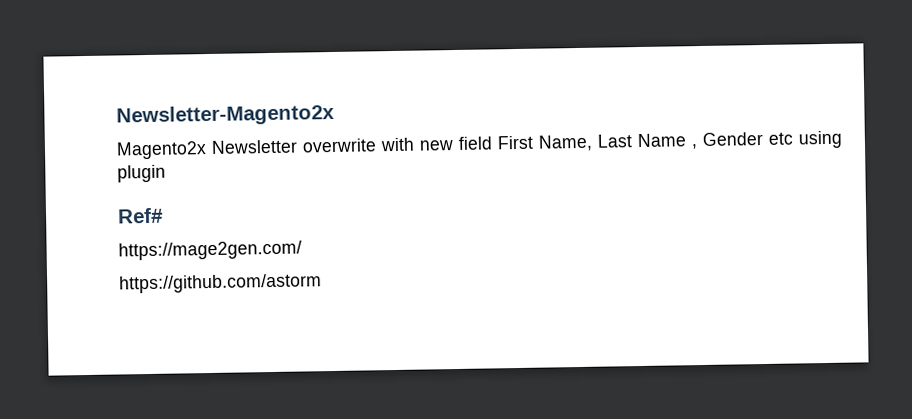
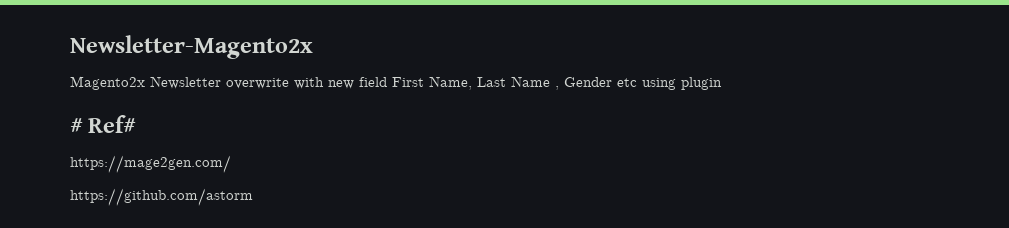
- Ref#
+ # Ref#

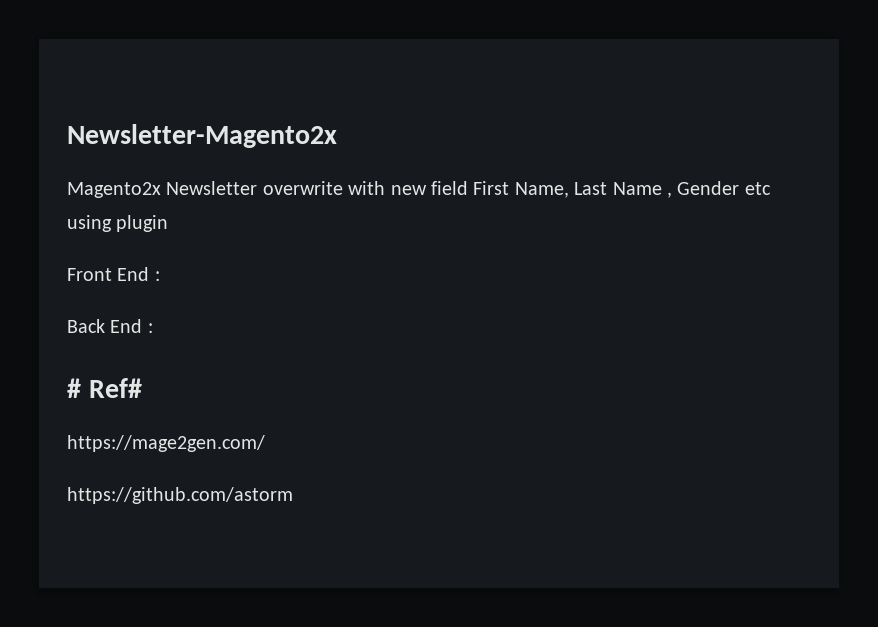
+ Front End :
+ Back End :

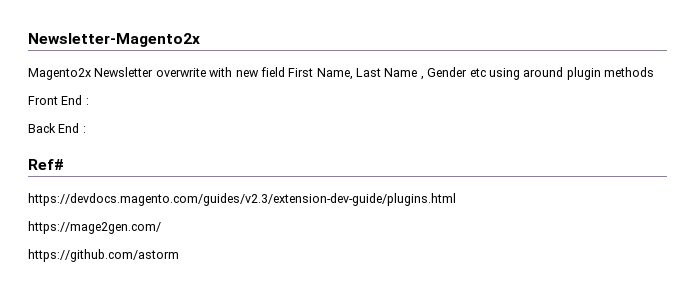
- Magento2x Newsletter overwrite with new field First Name, Last Name , Gender etc using plugin
+ Magento2x Newsletter overwrite with new field First Name, Last Name , Gender etc using around plugin methods
- # Ref#
+ Ref#
+ https://devdocs.magento.com/guides/v2.3/extension-dev-guide/plugins.html

